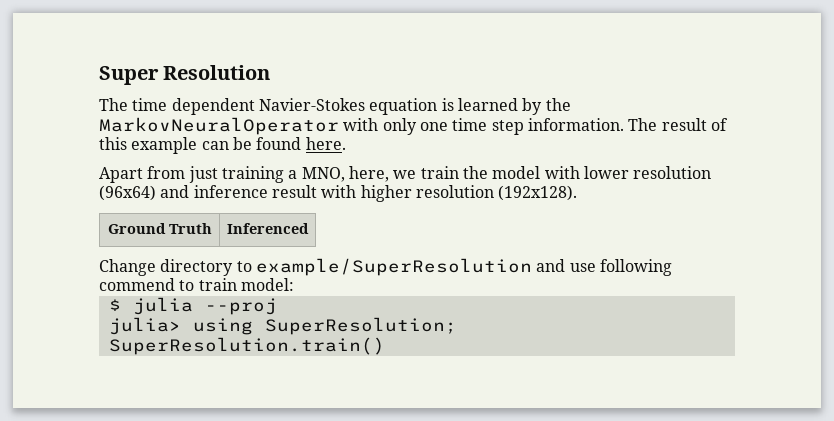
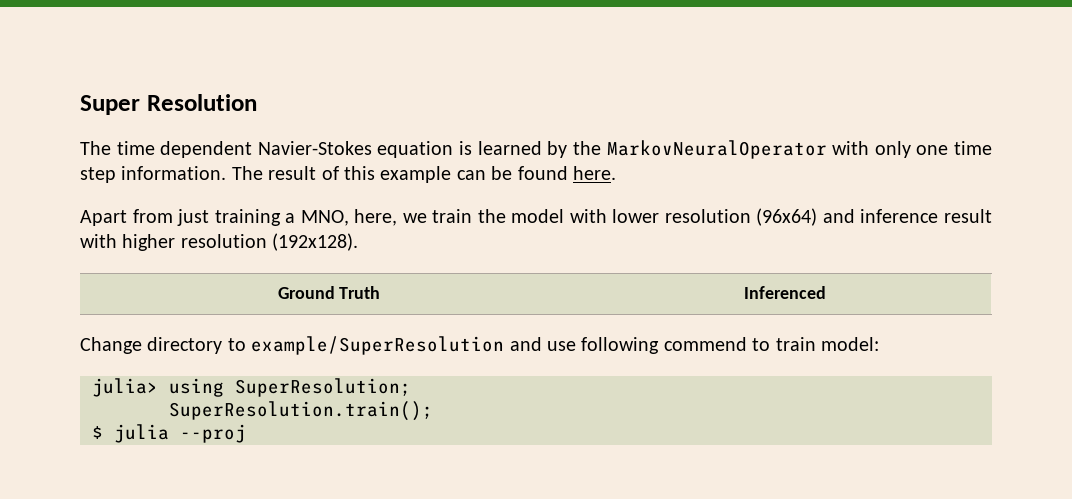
+ julia> using SuperResolution;
+ SuperResolution.train();
- julia> using SuperResolution; SuperResolution.train()

